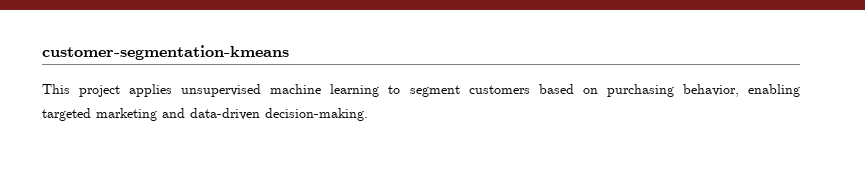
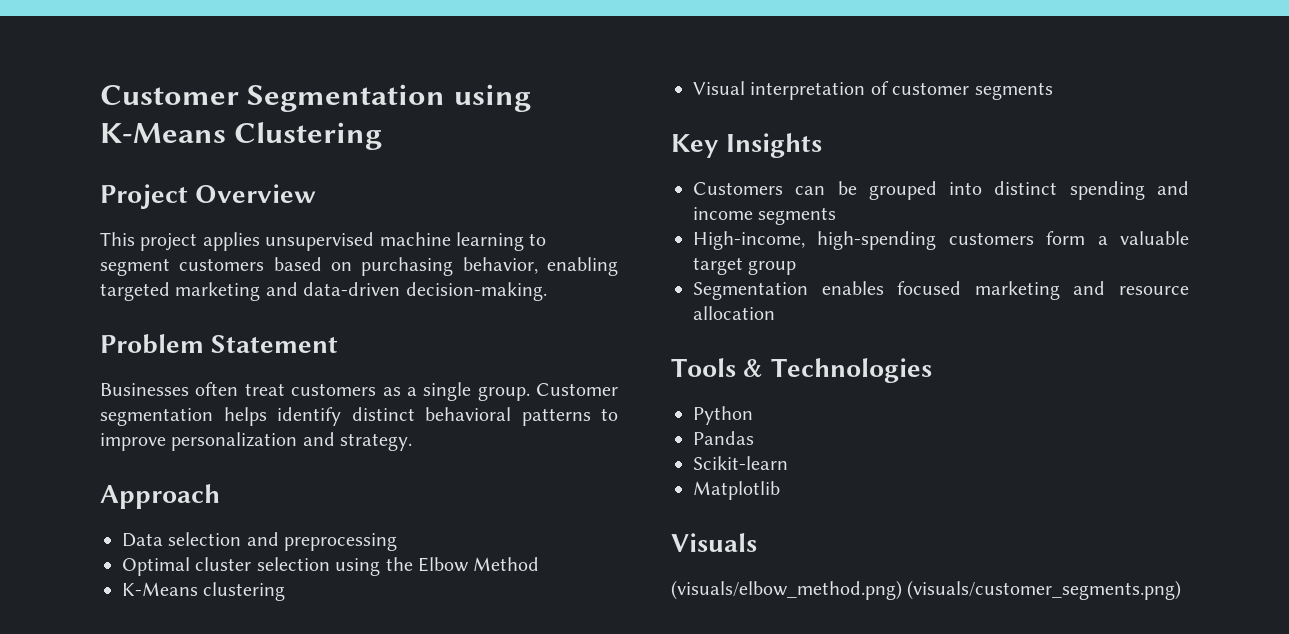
- customer-segmentation-kmeans
+ Customer Segmentation using K-Means Clustering
+ Project Overview
+ Problem Statement
+ Businesses often treat customers as a single group. Customer segmentation helps identify distinct behavioral patterns to improve personalization and strategy.
+ Approach
+ Data selection and preprocessing
+ Optimal cluster selection using the Elbow Method
+ K-Means clustering
+ Visual interpretation of customer segments
+ Key Insights
+ Customers can be grouped into distinct spending and income segments
+ High-income, high-spending customers form a valuable target group
+ Segmentation enables focused marketing and resource allocation
+ Tools & Technologies
+ Python
+ Pandas
+ Scikit-learn
+ Matplotlib
+ Visuals
+ (visuals/elbow_method.png) (visuals/customer_segments.png)

